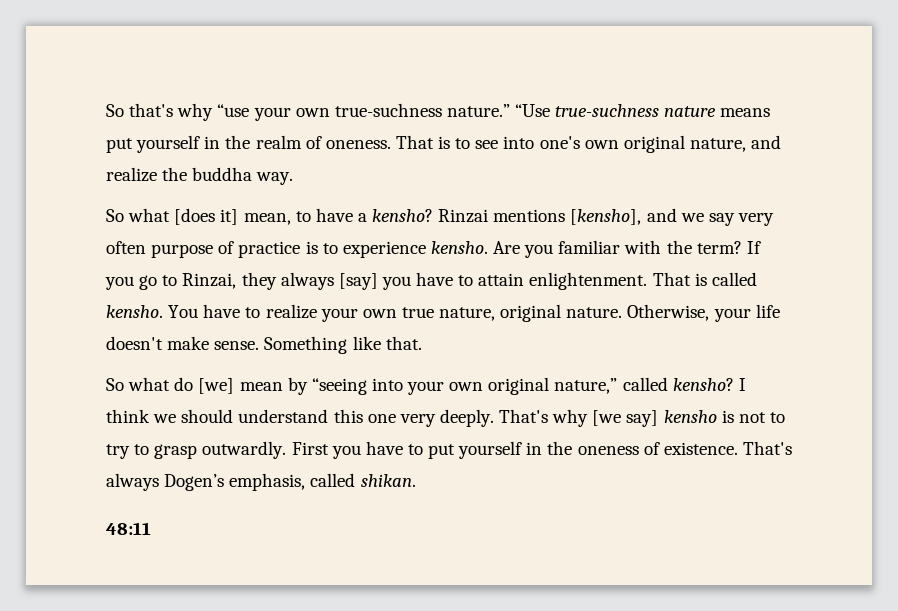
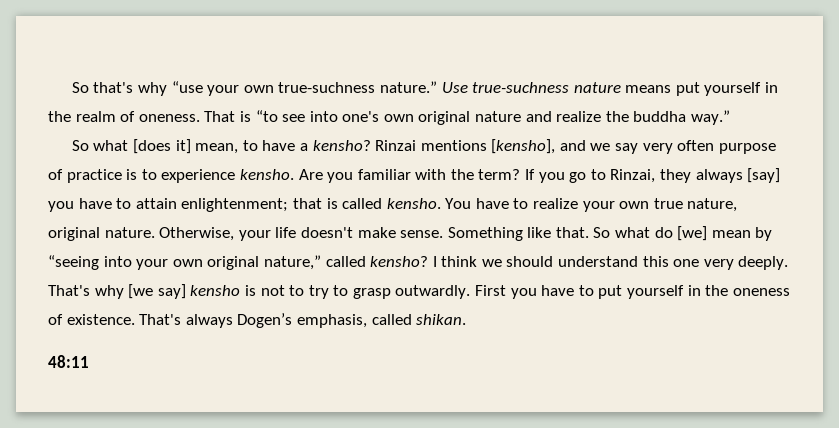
- “Use true-suchness nature means put yourself in the realm of oneness.
+ Use true-suchness nature means put yourself in the realm of oneness.
- That is to see into one's own original nature, and realize the buddha way.
+ That is “to see into one's own original nature and realize the buddha way.”
- If you go to Rinzai, they always [say] you have to attain enlightenment. That is called kensho.
+ If you go to Rinzai, they always [say] you have to attain enlightenment; that is called kensho.
- Something like that.
- So what do [we] mean by “seeing into your own original nature,” called kensho?
+ Something like that. So what do [we] mean by “seeing into your own original nature,” called kensho?

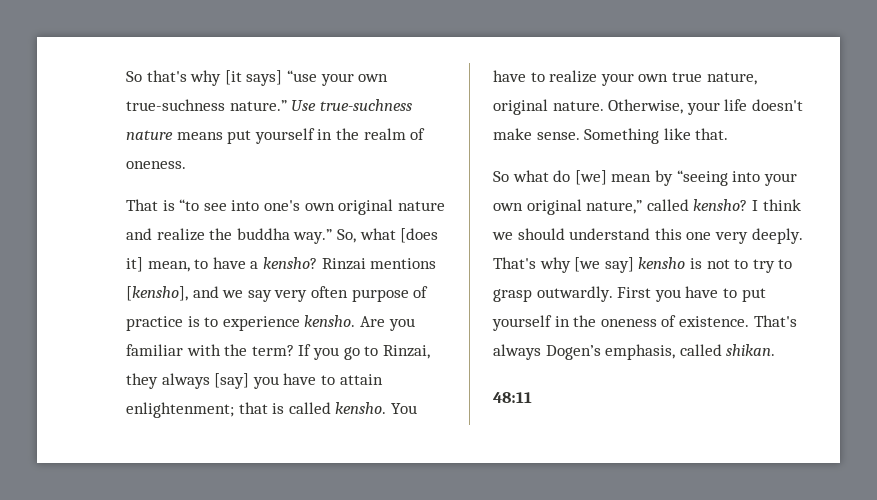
- So that's why “use your own true-suchness nature.”
+ So that's why [it says] “use your own true-suchness nature.”
- Use true-suchness nature means put yourself in the realm of oneness. That is “to see into one's own original nature and realize the buddha way.”
- So what [does it] mean, to have a kensho?
+ Use true-suchness nature means put yourself in the realm of oneness.
+ That is “to see into one's own original nature and realize the buddha way.” So, what [does it] mean, to have a kensho?
- Something like that. So what do [we] mean by “seeing into your own original nature,” called kensho?
+ Something like that.
+ So what do [we] mean by “seeing into your own original nature,” called kensho?

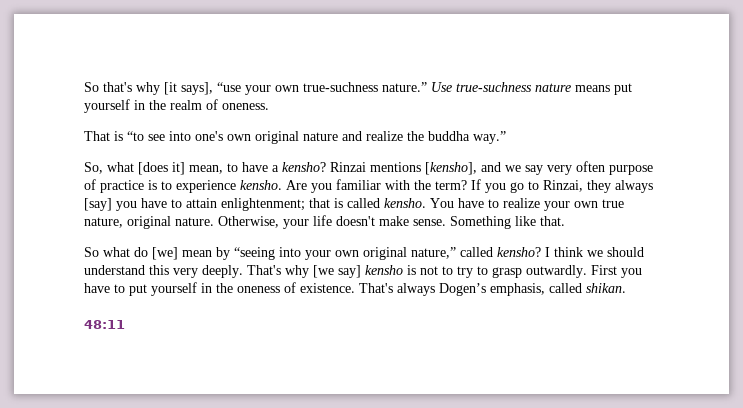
- So that's why [it says] “use your own true-suchness nature.”
+ So that's why [it says], “use your own true-suchness nature.”
- That is “to see into one's own original nature and realize the buddha way.” So, what [does it] mean, to have a kensho?
+ That is “to see into one's own original nature and realize the buddha way.”
+ So, what [does it] mean, to have a kensho?
- I think we should understand this one very deeply.
+ I think we should understand this very deeply.

